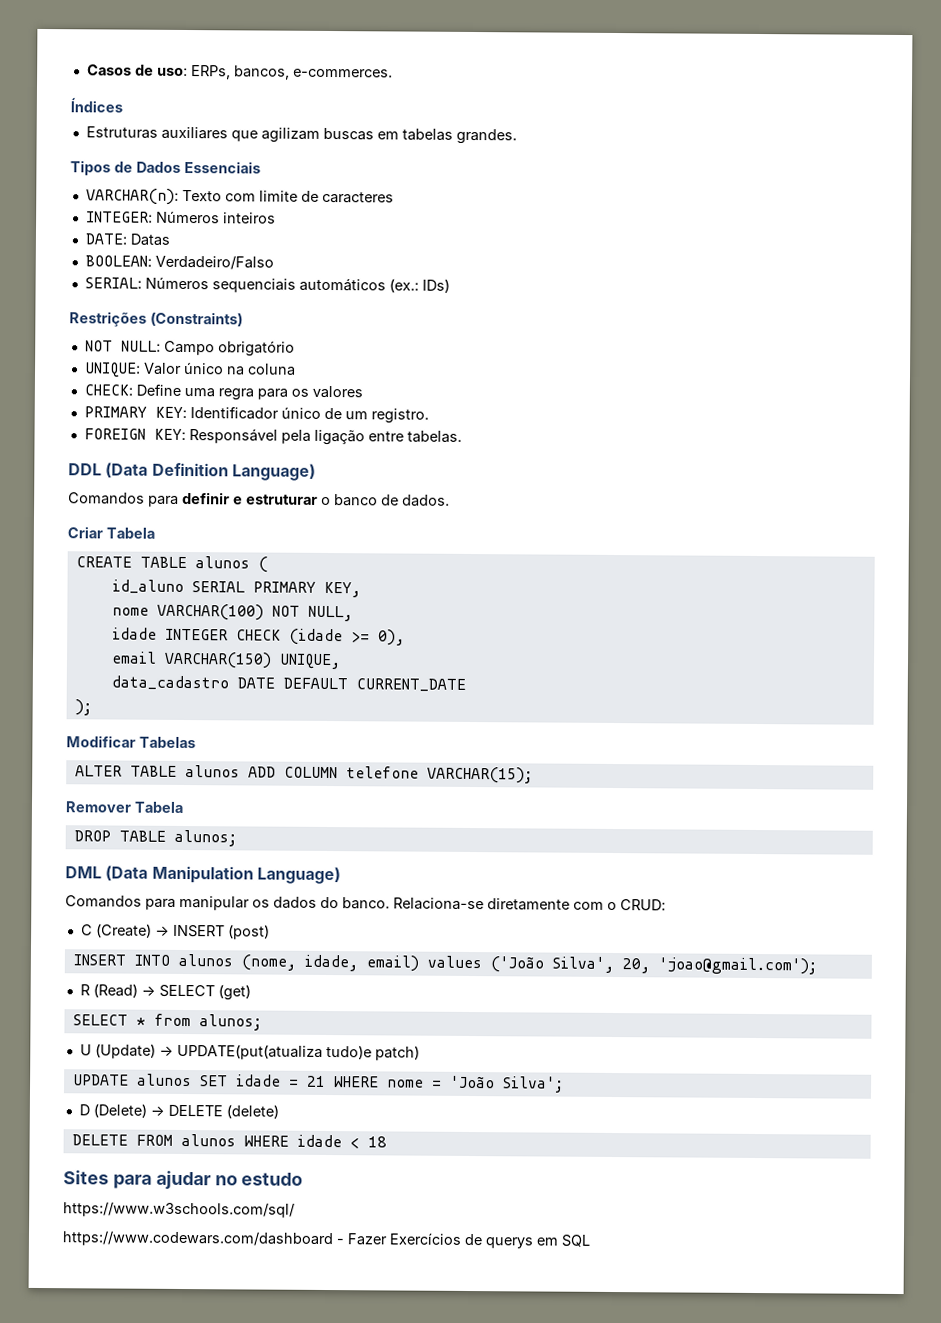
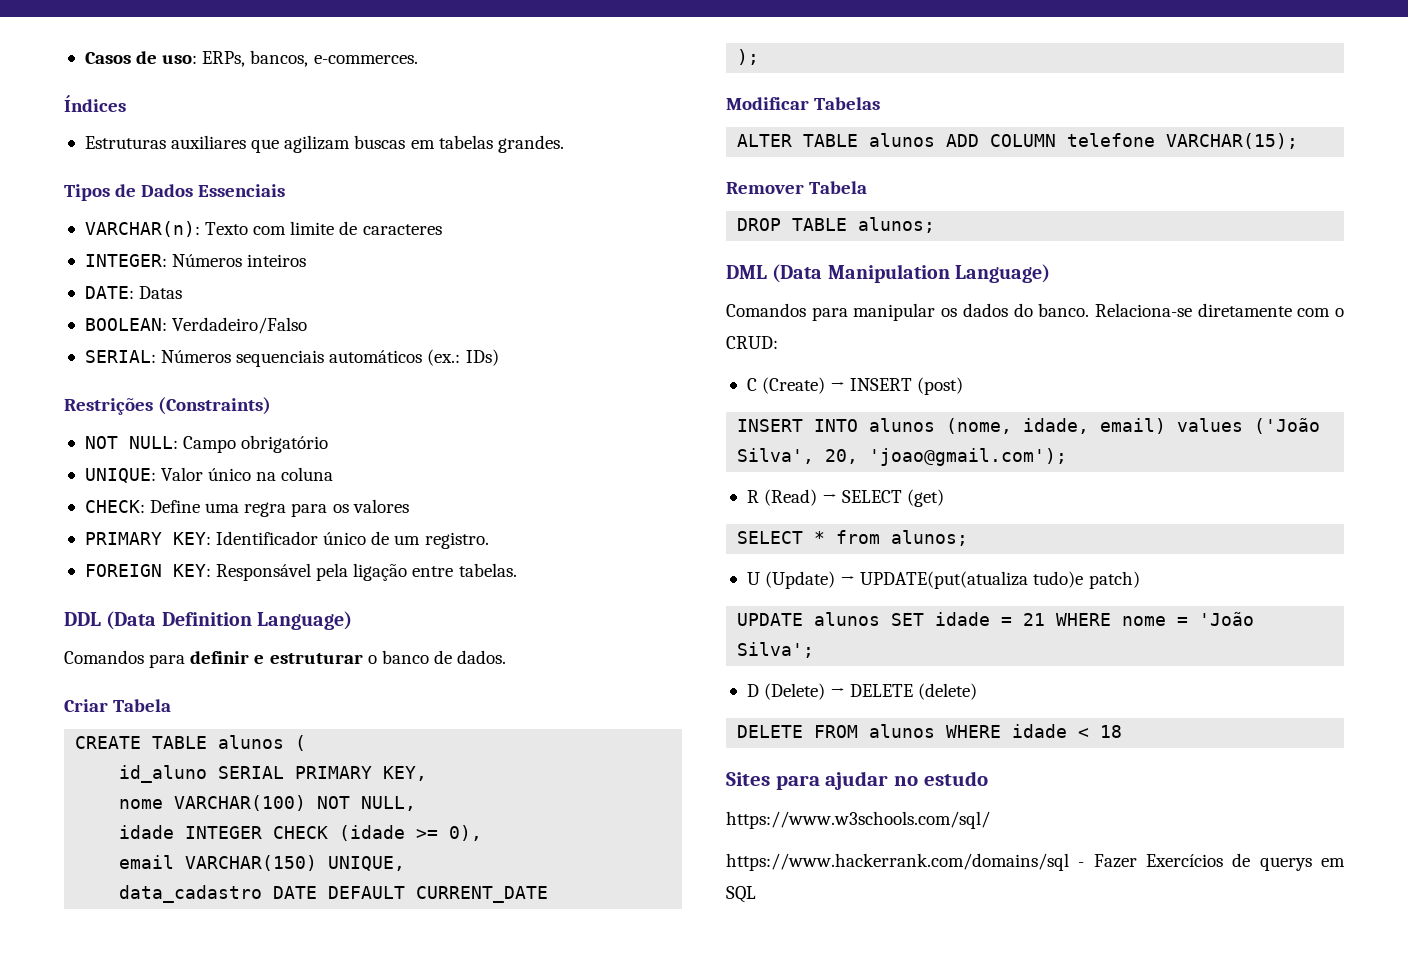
- https://www.codewars.com/dashboard - Fazer Exercícios de querys em SQL
+ https://www.hackerrank.com/domains/sql - Fazer Exercícios de querys em SQL

